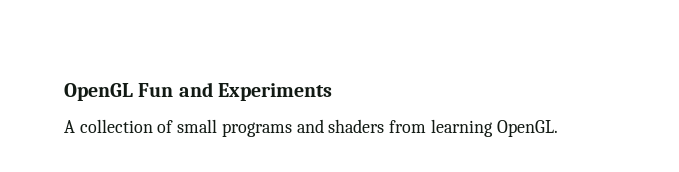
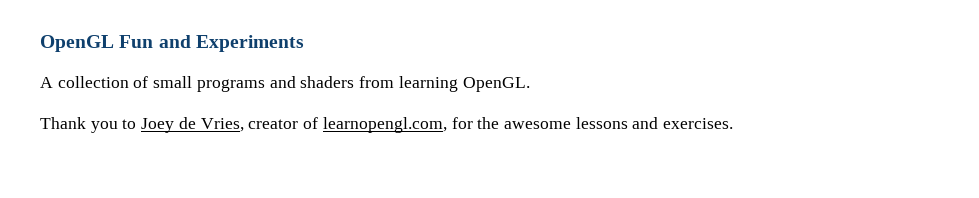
+ Thank you to Joey de Vries, creator of learnopengl.com, for the awesome lessons and exercises.

